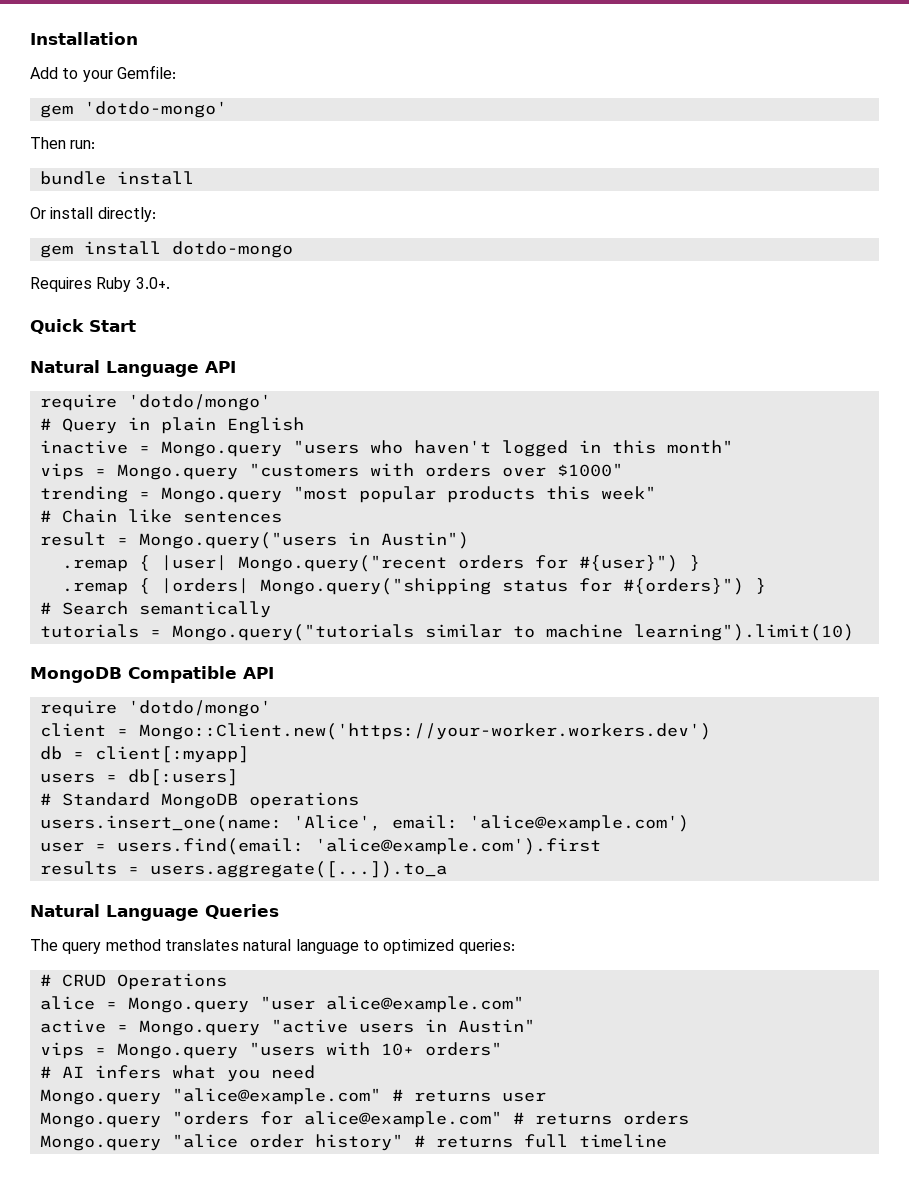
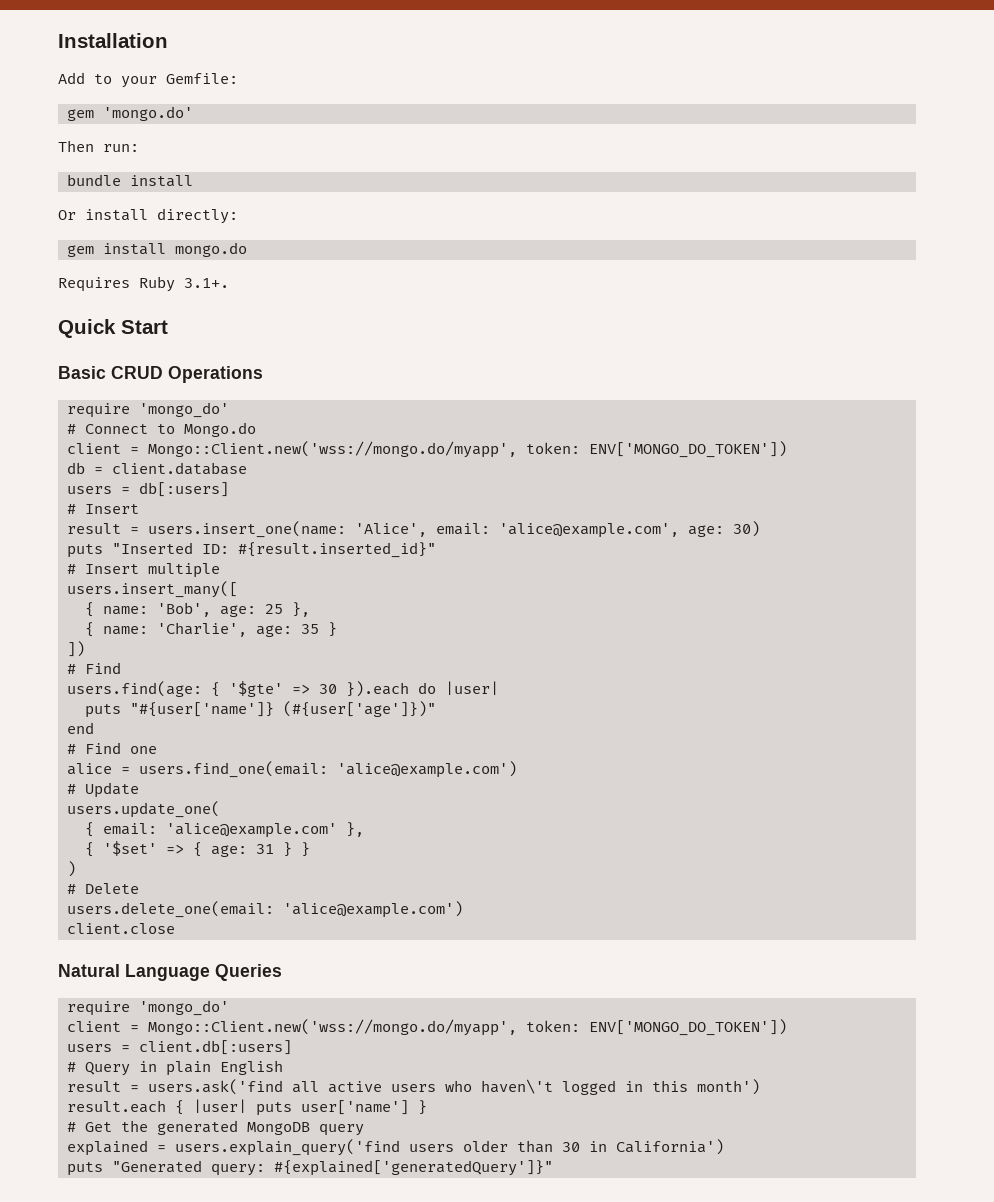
- gem 'dotdo-mongo'
+ gem 'mongo.do'
- gem install dotdo-mongo
+ gem install mongo.do
- Requires Ruby 3.0+.
+ Requires Ruby 3.1+.
- Natural Language API
- require 'dotdo/mongo'
+ Basic CRUD Operations
+ require 'mongo_do'
+ # Connect to Mongo.do
+ client = Mongo::Client.new('wss://mongo.do/myapp', token: ENV['MONGO_DO_TOKEN'])
+ db = client.database
+ users = db[:users]
+ # Insert
+ result = users.insert_one(name: 'Alice', email: 'alice@example.com', age: 30)
+ puts "Inserted ID: #{result.inserted_id}"
+ # Insert multiple
+ users.insert_many([
+ { name: 'Bob', age: 25 },
+ { name: 'Charlie', age: 35 }
+ ])
+ # Find
+ users.find(age: { '$gte' => 30 }).each do |user|
+ puts "#{user['name']} (#{user['age']})"
+ end
+ # Find one
+ alice = users.find_one(email: 'alice@example.com')
+ # Update
+ users.update_one(
+ { email: 'alice@example.com' },
+ { '$set' => { age: 31 } }
+ )
+ # Delete
+ users.delete_one(email: 'alice@example.com')
+ client.close
+ Natural Language Queries
+ require 'mongo_do'
+ client = Mongo::Client.new('wss://mongo.do/myapp', token: ENV['MONGO_DO_TOKEN'])
+ users = client.db[:users]
- inactive = Mongo.query "users who haven't logged in this month"
- vips = Mongo.query "customers with orders over $1000"
- trending = Mongo.query "most popular products this week"
- # Chain like sentences
- result = Mongo.query("users in Austin")
- .remap { |user| Mongo.query("recent orders for #{user}") }
- .remap { |orders| Mongo.query("shipping status for #{orders}") }
- # Search semantically
- tutorials = Mongo.query("tutorials similar to machine learning").limit(10)
- MongoDB Compatible API
- require 'dotdo/mongo'
- client = Mongo::Client.new('https://your-worker.workers.dev')
- db = client[:myapp]
- users = db[:users]
- # Standard MongoDB operations
- users.insert_one(name: 'Alice', email: 'alice@example.com')
- user = users.find(email: 'alice@example.com').first
- results = users.aggregate([...]).to_a
- Natural Language Queries
- The query method translates natural language to optimized queries:
- # CRUD Operations
- alice = Mongo.query "user alice@example.com"
- active = Mongo.query "active users in Austin"
- vips = Mongo.query "users with 10+ orders"
- # AI infers what you need
- Mongo.query "alice@example.com" # returns user
- Mongo.query "orders for alice@example.com" # returns orders
- Mongo.query "alice order history" # returns full timeline
+ result = users.ask('find all active users who haven\'t logged in this month')
+ result.each { |user| puts user['name'] }
+ # Get the generated MongoDB query
+ explained = users.explain_query('find users older than 30 in California')
+ puts "Generated query: #{explained['generatedQuery']}"

